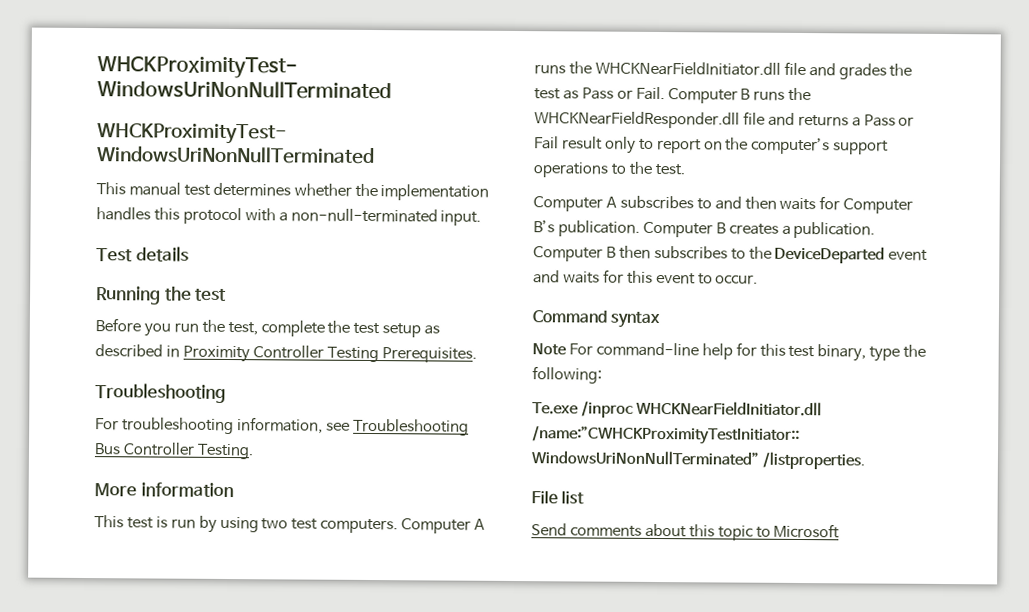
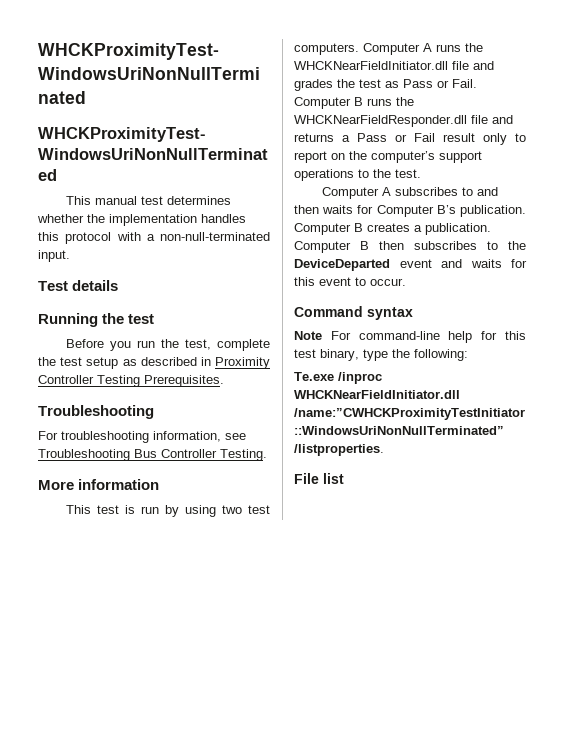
- Send comments about this topic to Microsoft

